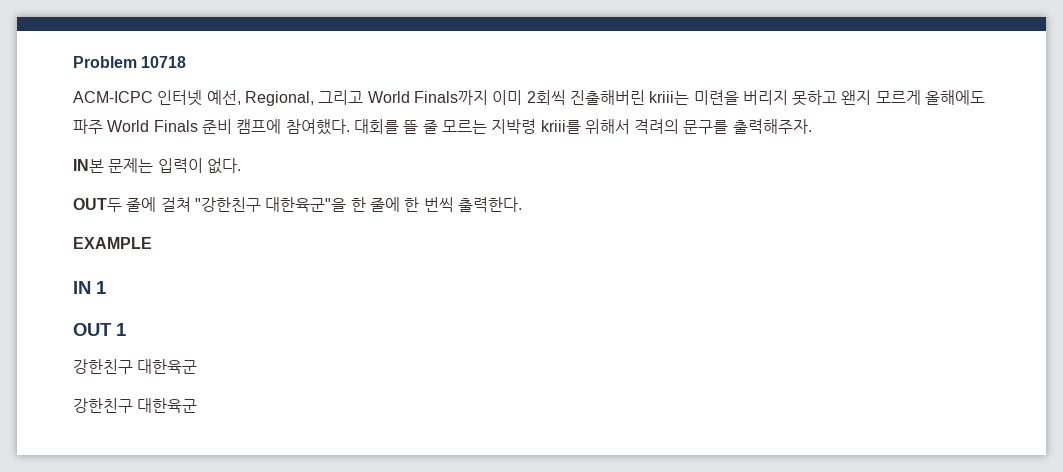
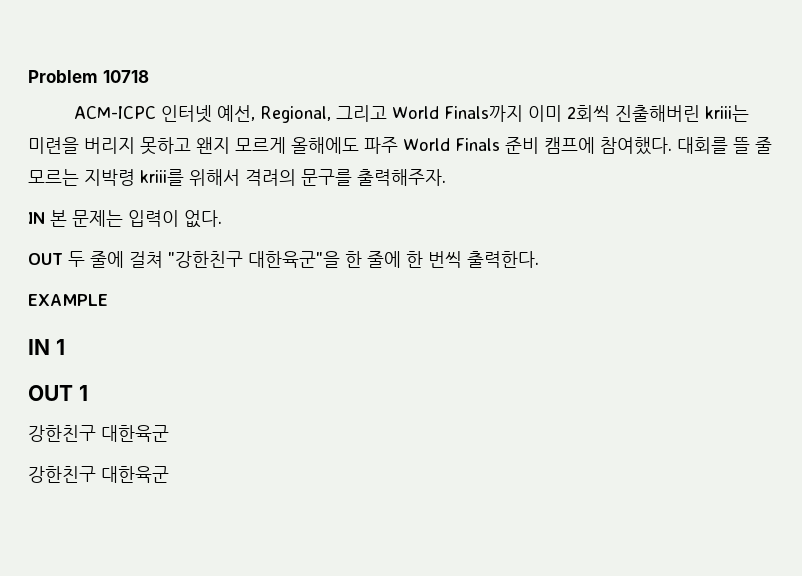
- IN본 문제는 입력이 없다.
+ IN 본 문제는 입력이 없다.
- OUT두 줄에 걸쳐 "강한친구 대한육군"을 한 줄에 한 번씩 출력한다.
+ OUT 두 줄에 걸쳐 "강한친구 대한육군"을 한 줄에 한 번씩 출력한다.

